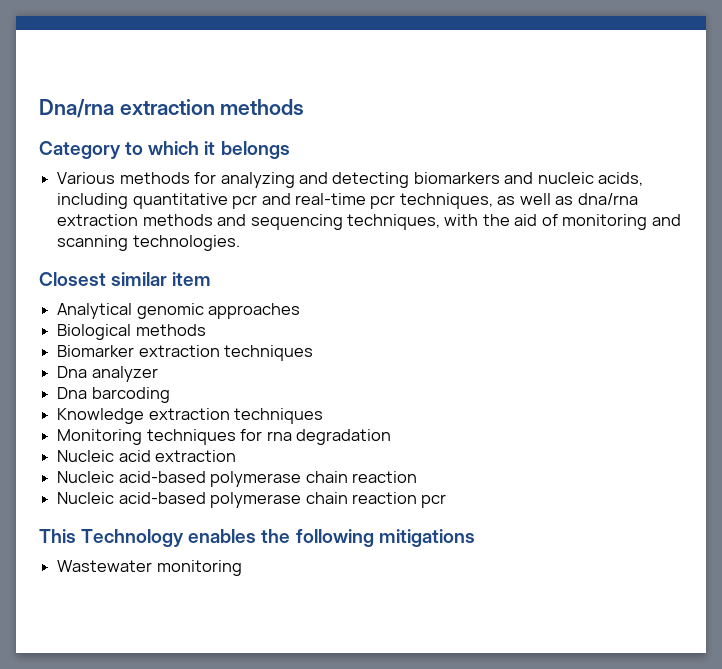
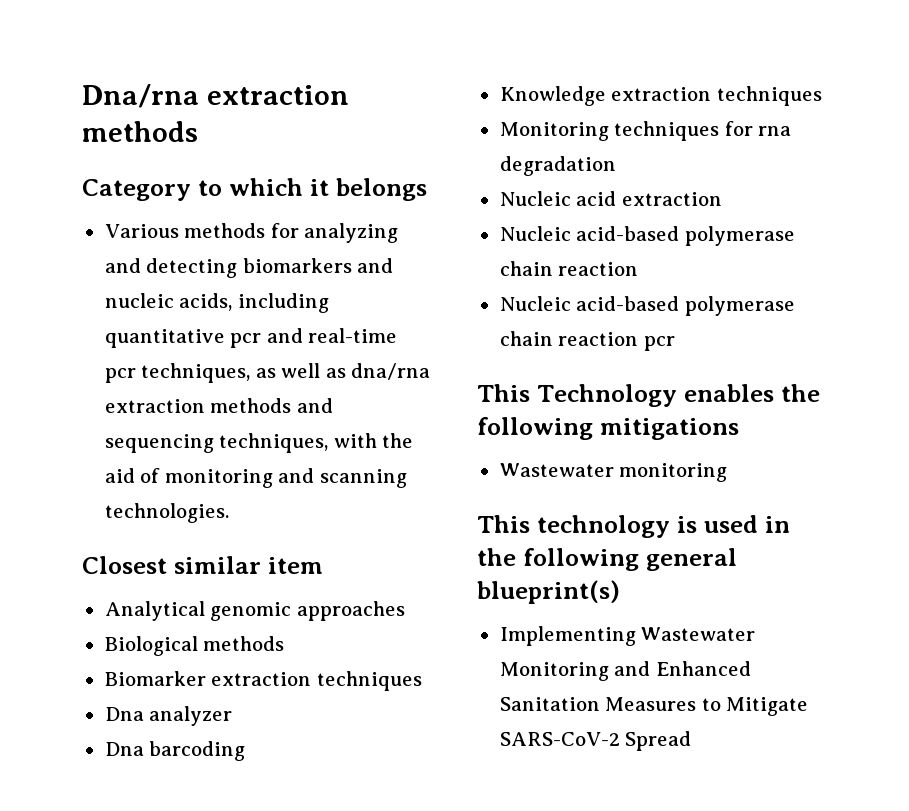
+ This technology is used in the following general blueprint(s)
+ Implementing Wastewater Monitoring and Enhanced Sanitation Measures to Mitigate SARS-CoV-2 Spread

